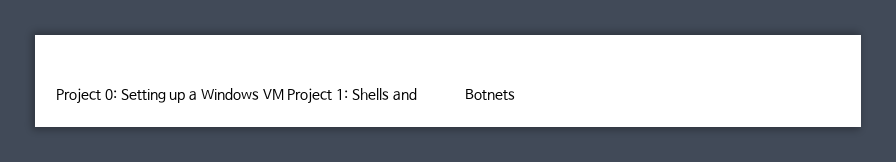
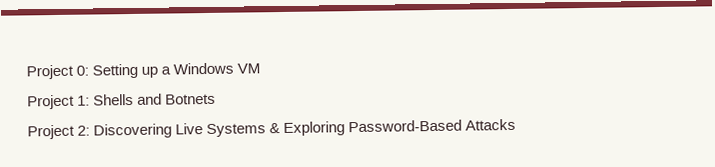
- Project 0: Setting up a Windows VM Project 1: Shells and Botnets
+ Project 0: Setting up a Windows VM
+ Project 1: Shells and Botnets
+ Project 2: Discovering Live Systems & Exploring Password-Based Attacks

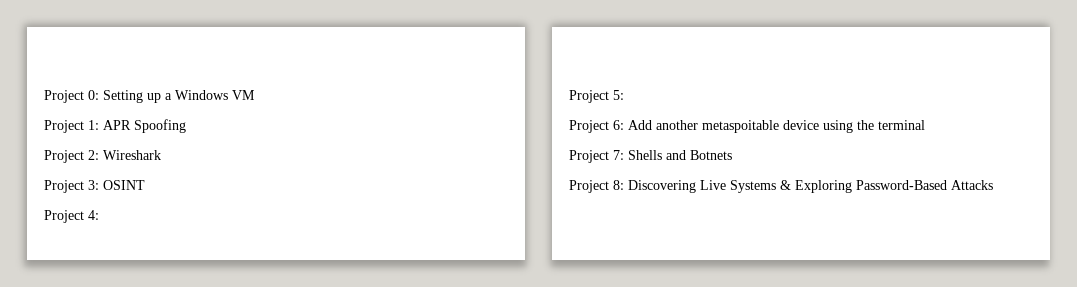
- Project 1: Shells and Botnets
+ Project 1: APR Spoofing
+ Project 2: Wireshark
+ Project 3: OSINT
+ Project 4:
+ Project 5:
+ Project 6: Add another metaspoitable device using the terminal
+ Project 7: Shells and Botnets
- Project 2: Discovering Live Systems & Exploring Password-Based Attacks
+ Project 8: Discovering Live Systems & Exploring Password-Based Attacks

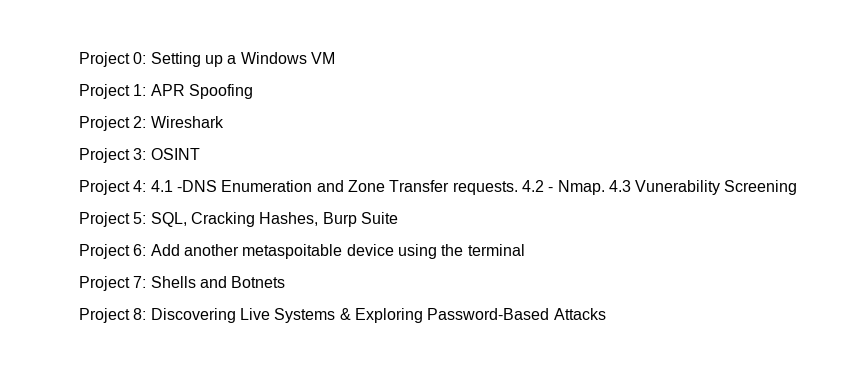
- Project 4:
- Project 5:
+ Project 4: 4.1 -DNS Enumeration and Zone Transfer requests. 4.2 - Nmap. 4.3 Vunerability Screening
+ Project 5: SQL, Cracking Hashes, Burp Suite

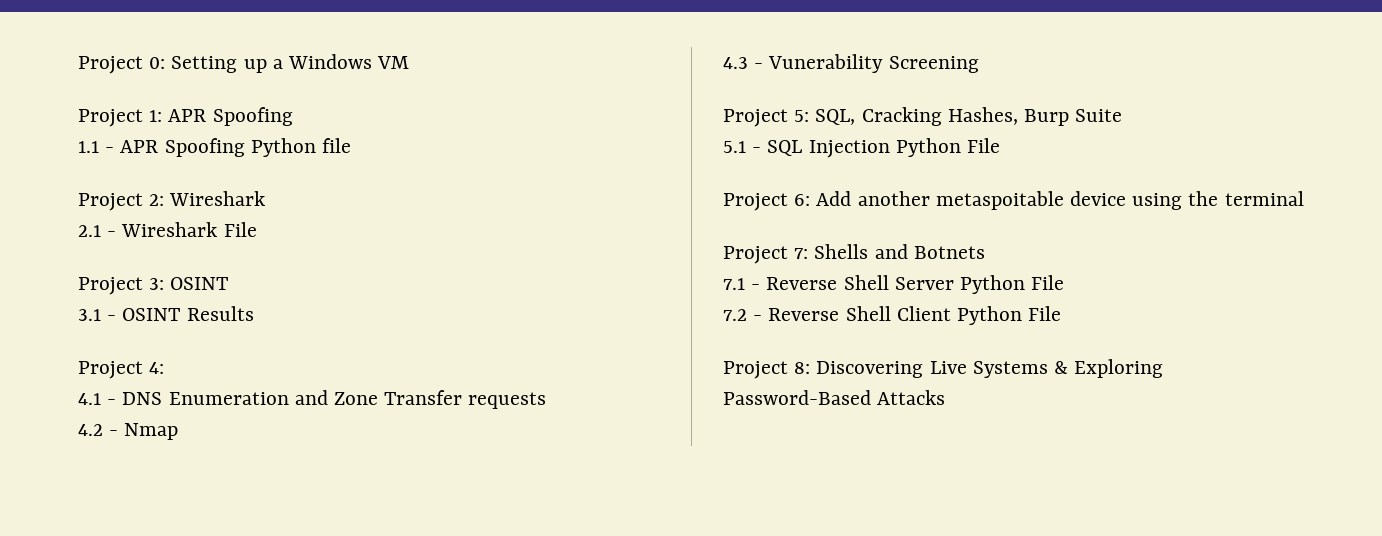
+ 1.1 - APR Spoofing Python file
+ 2.1 - Wireshark File
+ 3.1 - OSINT Results
- Project 4: 4.1 -DNS Enumeration and Zone Transfer requests. 4.2 - Nmap. 4.3 Vunerability Screening
+ Project 4:
+ 4.1 - DNS Enumeration and Zone Transfer requests
+ 4.2 - Nmap
+ 4.3 - Vunerability Screening
+ 5.1 - SQL Injection Python File
+ 7.1 - Reverse Shell Server Python File
+ 7.2 - Reverse Shell Client Python File

